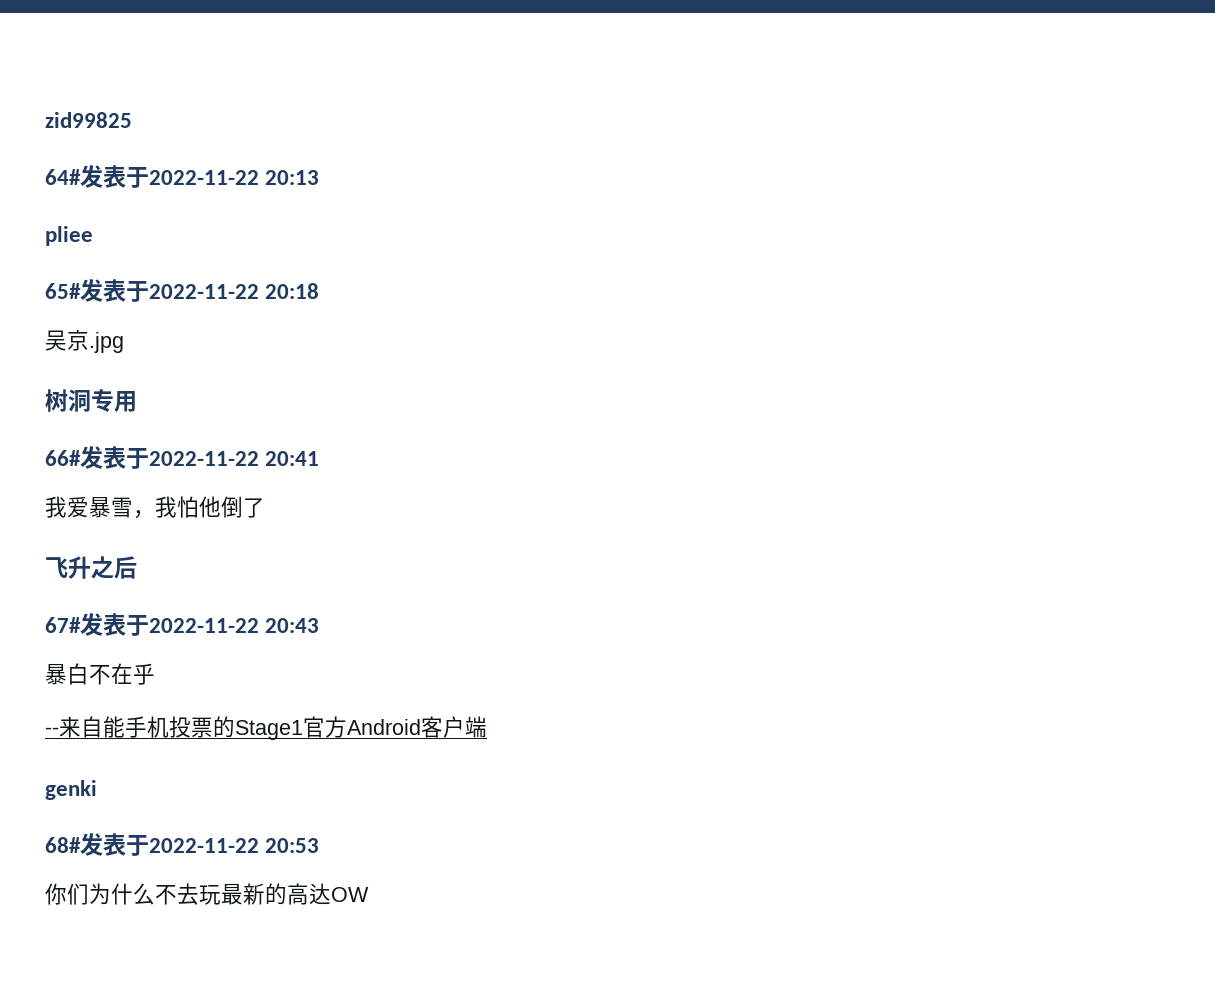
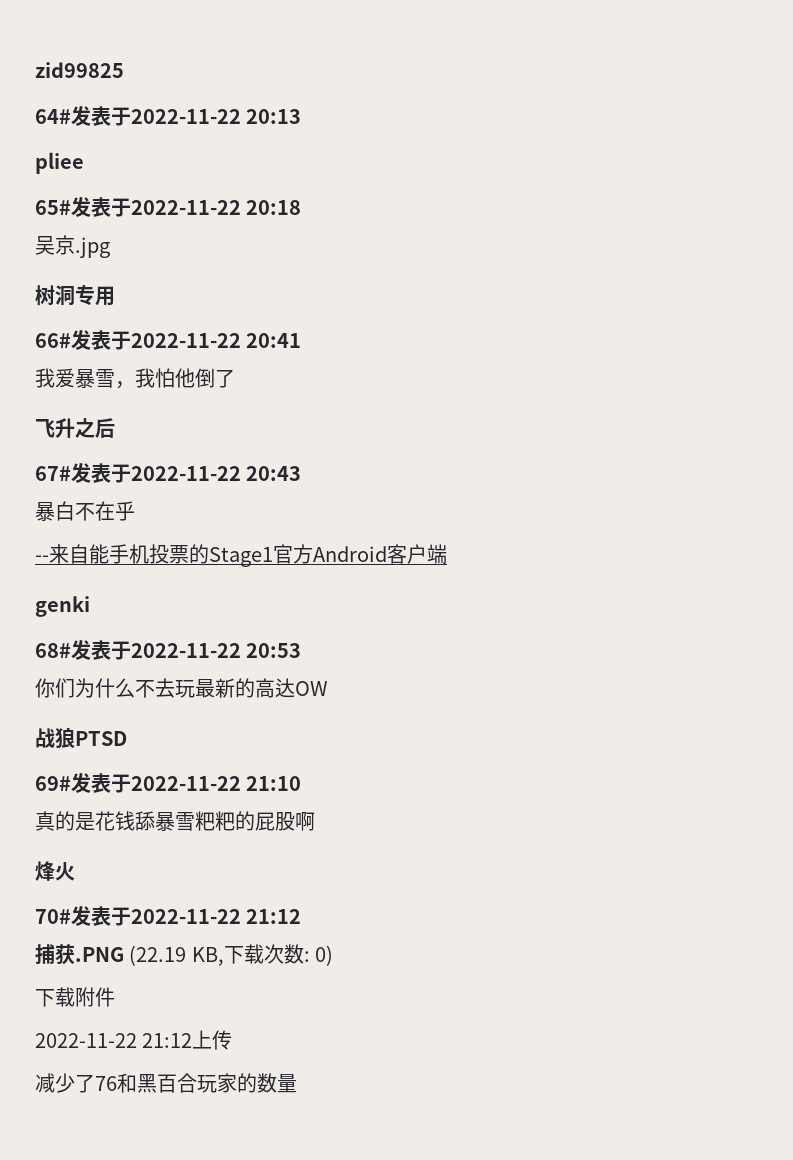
+ 战狼PTSD
+ 69#发表于2022-11-22 21:10
+ 真的是花钱舔暴雪粑粑的屁股啊
+ 烽火
+ 70#发表于2022-11-22 21:12
+ 捕获.PNG (22.19 KB,下载次数: 0)
+ 下载附件
+ 2022-11-22 21:12上传
+ 减少了76和黑百合玩家的数量

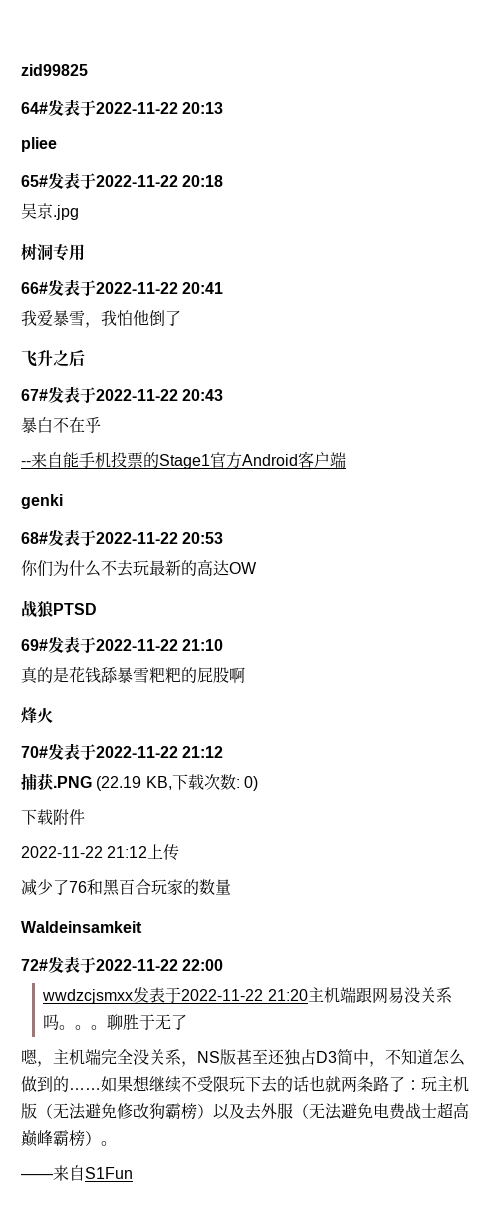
+ Waldeinsamkeit
+ 72#发表于2022-11-22 22:00
+ wwdzcjsmxx发表于2022-11-22 21:20主机端跟网易没关系吗。。。聊胜于无了
+ 嗯，主机端完全没关系，NS版甚至还独占D3简中，不知道怎么做到的……如果想继续不受限玩下去的话也就两条路了：玩主机版（无法避免修改狗霸榜）以及去外服（无法避免电费战士超高巅峰霸榜）。
+ ——来自S1Fun

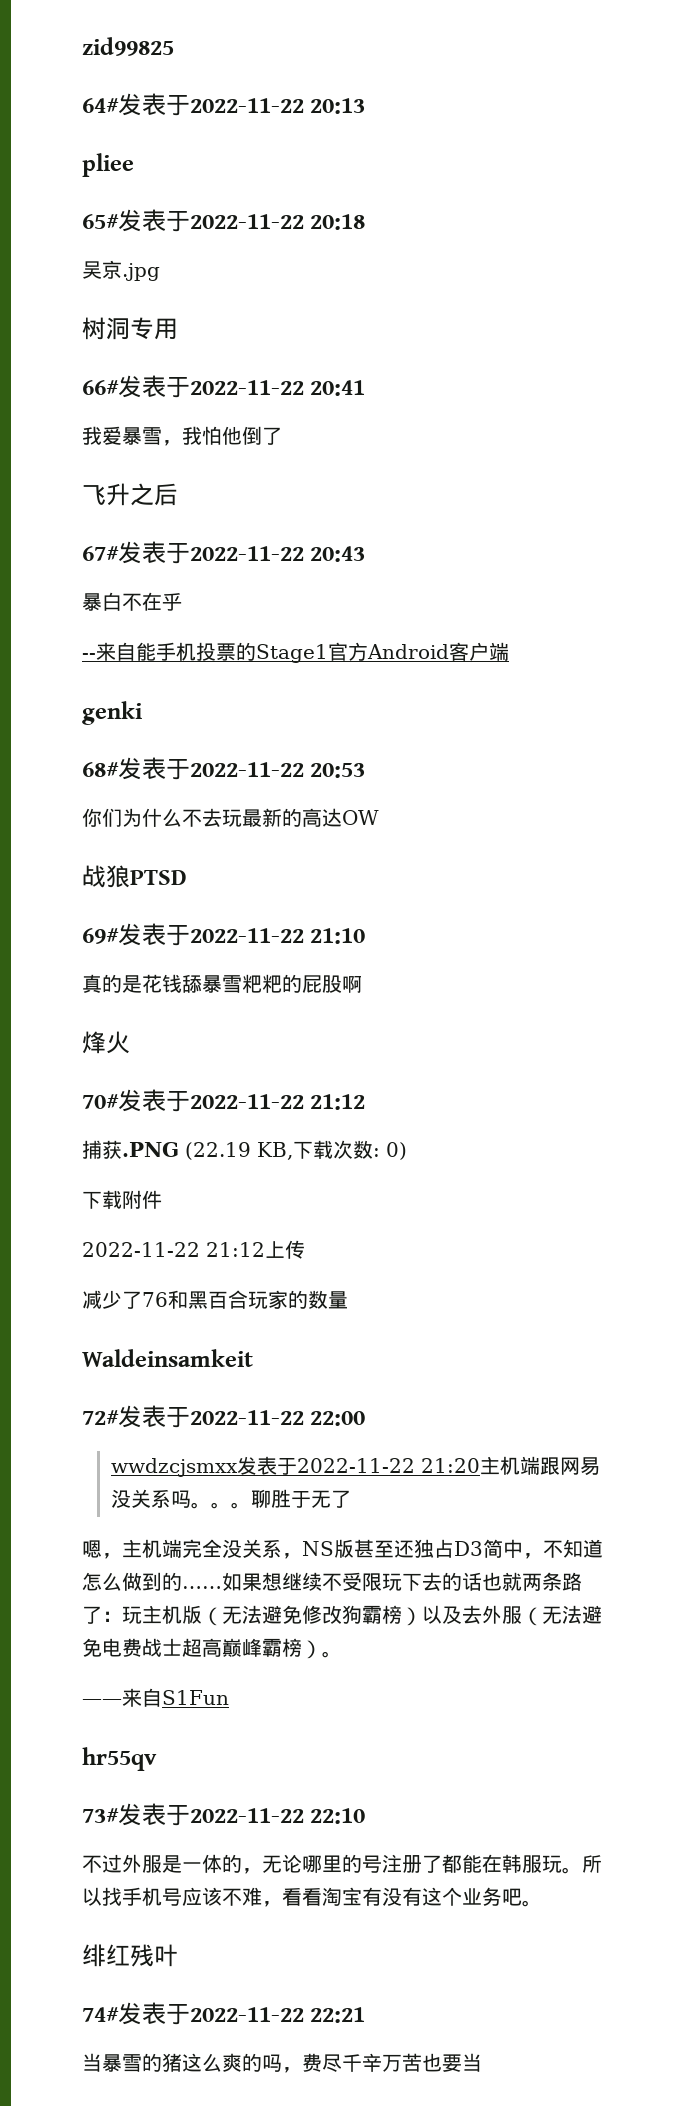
+ hr55qv
+ 73#发表于2022-11-22 22:10
+ 不过外服是一体的，无论哪里的号注册了都能在韩服玩。所以找手机号应该不难，看看淘宝有没有这个业务吧。
+ 绯红残叶
+ 74#发表于2022-11-22 22:21
+ 当暴雪的猪这么爽的吗，费尽千辛万苦也要当

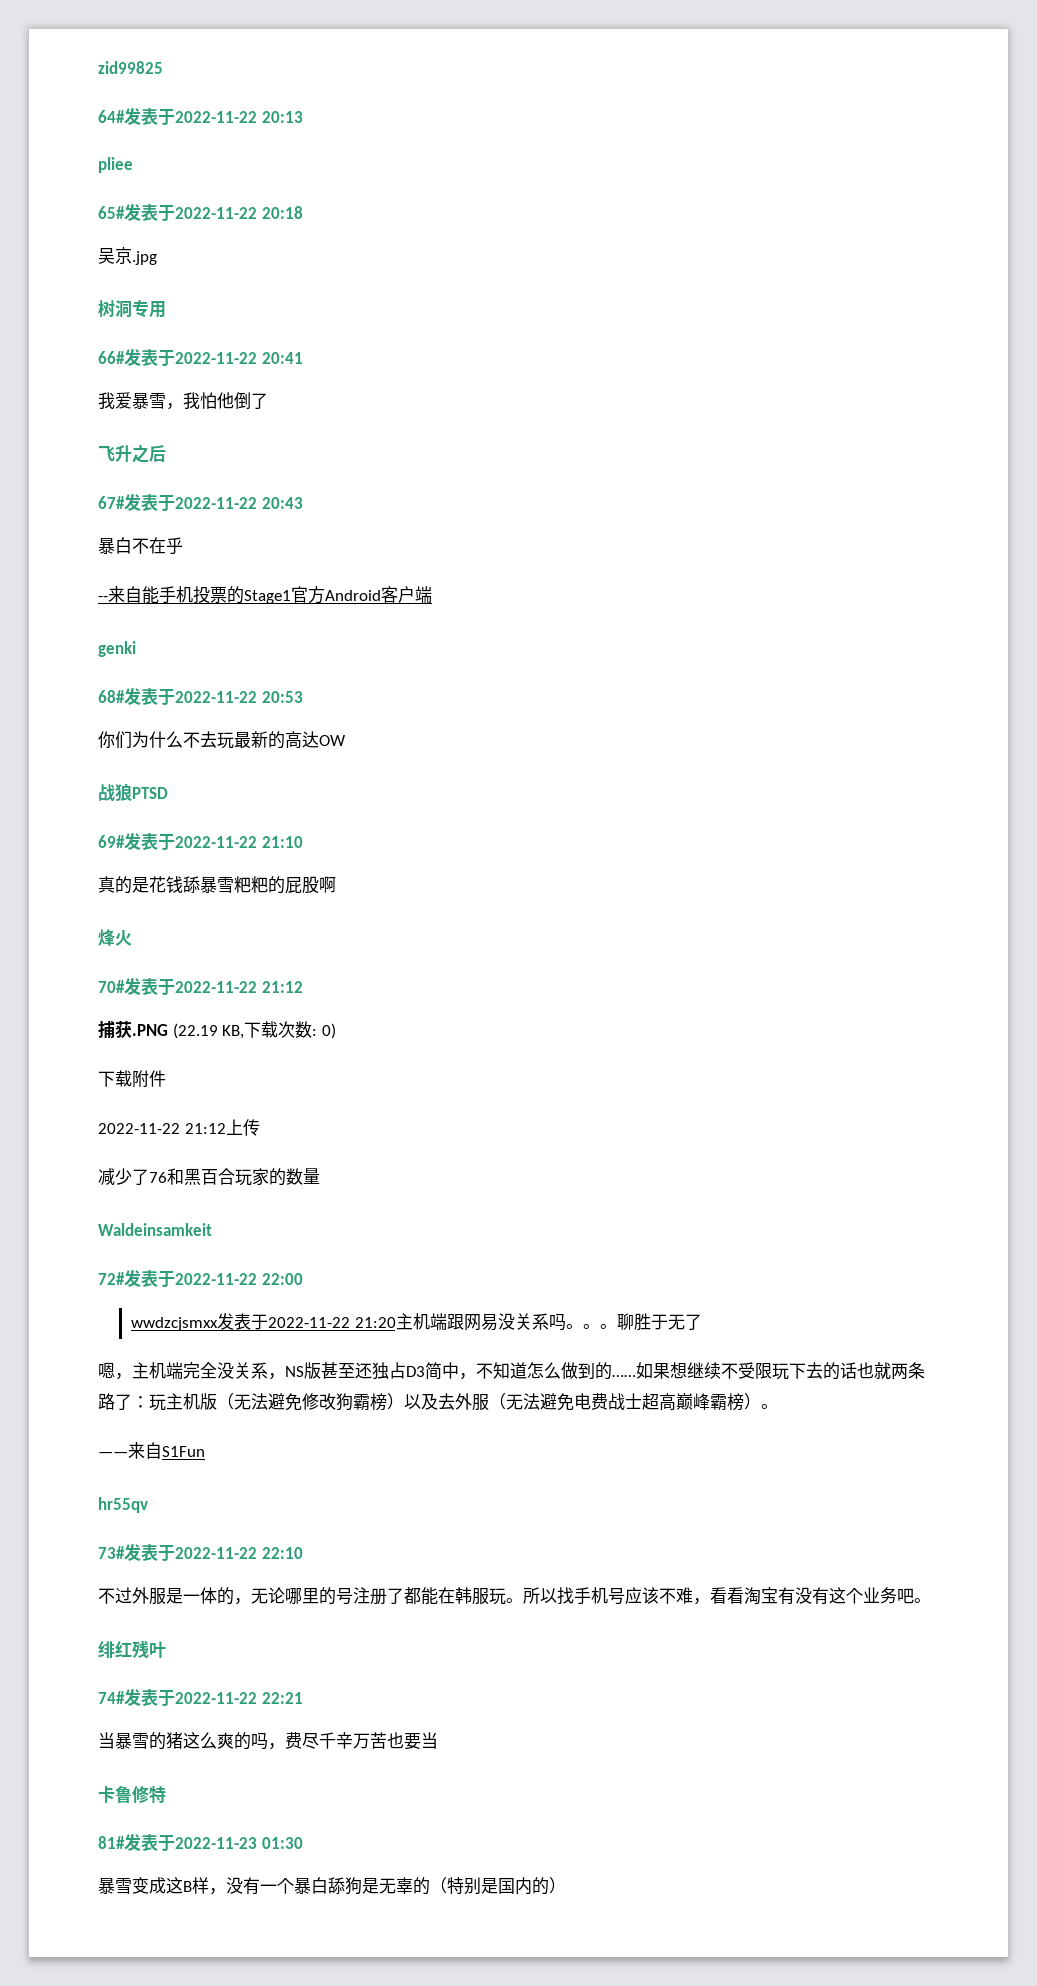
+ 卡鲁修特
+ 81#发表于2022-11-23 01:30
+ 暴雪变成这B样，没有一个暴白舔狗是无辜的（特别是国内的）

